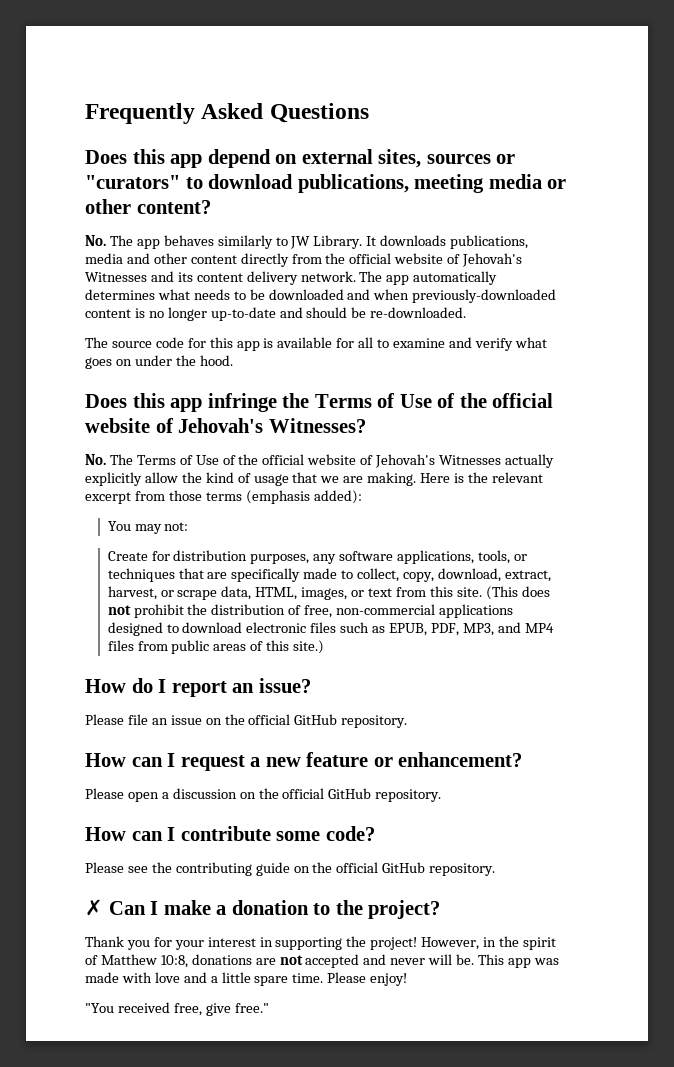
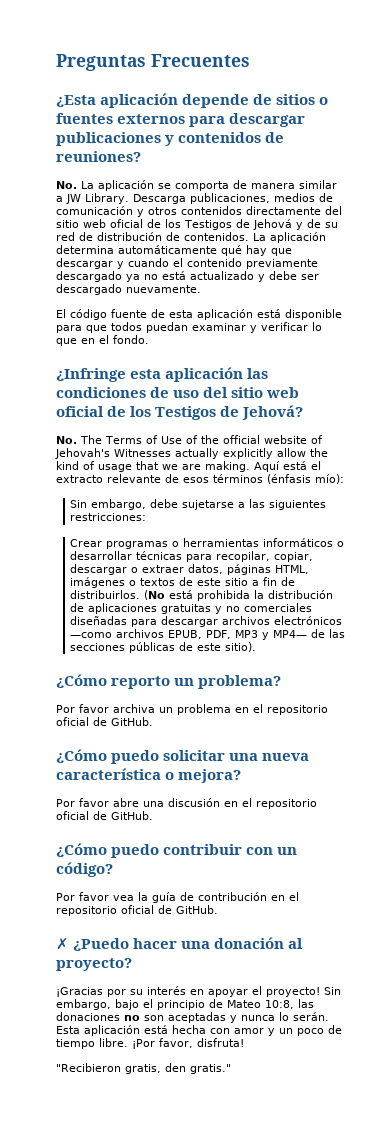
- Frequently Asked Questions
- Does this app depend on external sites, sources or "curators" to download publications, meeting media or other content?
- No. The app behaves similarly to JW Library. It downloads publications, media and other content directly from the official website of Jehovah's Witnesses and its content delivery network. The app automatically determines what needs to be downloaded and when previously-downloaded content is no longer up-to-date and should be re-downloaded.
- The source code for this app is available for all to examine and verify what goes on under the hood.
- Does this app infringe the Terms of Use of the official website of Jehovah's Witnesses?
+ Preguntas Frecuentes
+ ¿Esta aplicación depende de sitios o fuentes externos para descargar publicaciones y contenidos de reuniones?
+ No. La aplicación se comporta de manera similar a JW Library. Descarga publicaciones, medios de comunicación y otros contenidos directamente del sitio web oficial de los Testigos de Jehová y de su red de distribución de contenidos. La aplicación determina automáticamente qué hay que descargar y cuando el contenido previamente descargado ya no está actualizado y debe ser descargado nuevamente.
+ El código fuente de esta aplicación está disponible para que todos puedan examinar y verificar lo que en el fondo.
+ ¿Infringe esta aplicación las condiciones de uso del sitio web oficial de los Testigos de Jehová?
- Here is the relevant excerpt from those terms (emphasis added):
- You may not:
- Create for distribution purposes, any software applications, tools, or techniques that are specifically made to collect, copy, download, extract, harvest, or scrape data, HTML, images, or text from this site. (This does not prohibit the distribution of free, non-commercial applications designed to download electronic files such as EPUB, PDF, MP3, and MP4 files from public areas of this site.)
- How do I report an issue?
- Please file an issue on the official GitHub repository.
- How can I request a new feature or enhancement?
- Please open a discussion on the official GitHub repository.
- How can I contribute some code?
- Please see the contributing guide on the official GitHub repository.
- ✗ Can I make a donation to the project?
- Thank you for your interest in supporting the project! However, in the spirit of Matthew 10:8, donations are not accepted and never will be. This app was made with love and a little spare time. Please enjoy!
- "You received free, give free."
+ Aquí está el extracto relevante de esos términos (énfasis mío):
+ Sin embargo, debe sujetarse a las siguientes restricciones:
+ Crear programas o herramientas informáticos o desarrollar técnicas para recopilar, copiar, descargar o extraer datos, páginas HTML, imágenes o textos de este sitio a fin de distribuirlos. (No está prohibida la distribución de aplicaciones gratuitas y no comerciales diseñadas para descargar archivos electrónicos —como archivos EPUB, PDF, MP3 y MP4— de las secciones públicas de este sitio).
+ ¿Cómo reporto un problema?
+ Por favor archiva un problema en el repositorio oficial de GitHub.
+ ¿Cómo puedo solicitar una nueva característica o mejora?
+ Por favor abre una discusión en el repositorio oficial de GitHub.
+ ¿Cómo puedo contribuir con un código?
+ Por favor vea la guía de contribución en el repositorio oficial de GitHub.
+ ✗ ¿Puedo hacer una donación al proyecto?
+ ¡Gracias por su interés en apoyar el proyecto! Sin embargo, bajo el principio de Mateo 10:8, las donaciones no son aceptadas y nunca lo serán. Esta aplicación está hecha con amor y un poco de tiempo libre. ¡Por favor, disfruta!
+ "Recibieron gratis, den gratis."

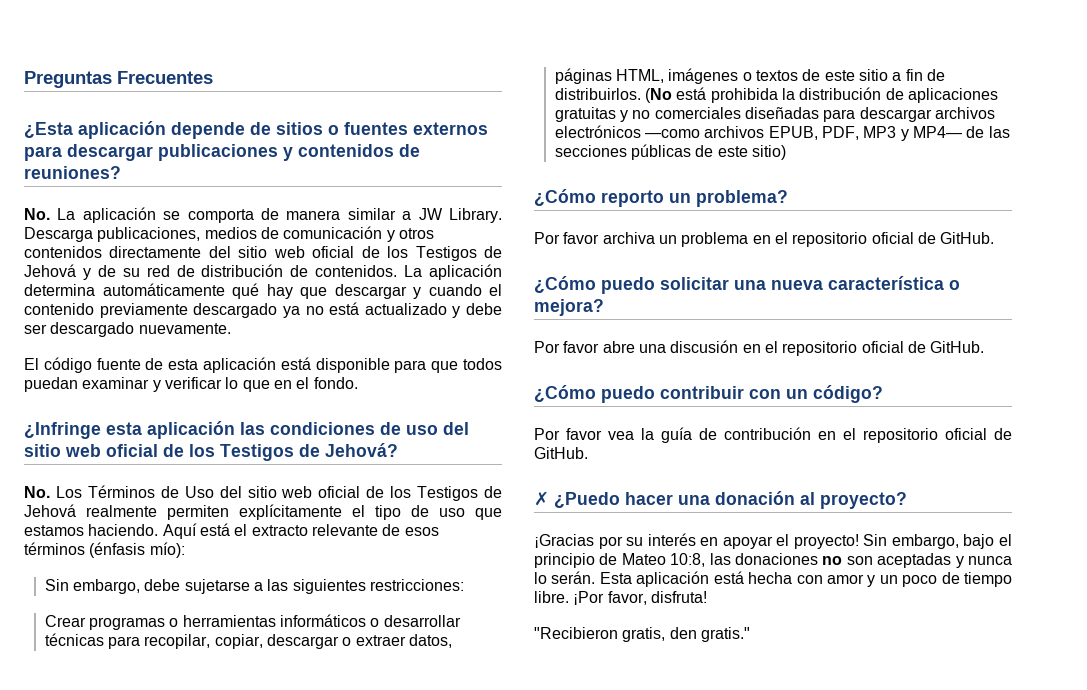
- No. The Terms of Use of the official website of Jehovah's Witnesses actually explicitly allow the kind of usage that we are making.
+ No. Los Términos de Uso del sitio web oficial de los Testigos de Jehová realmente permiten explícitamente el tipo de uso que estamos haciendo.
- (No está prohibida la distribución de aplicaciones gratuitas y no comerciales diseñadas para descargar archivos electrónicos —como archivos EPUB, PDF, MP3 y MP4— de las secciones públicas de este sitio).
+ (No está prohibida la distribución de aplicaciones gratuitas y no comerciales diseñadas para descargar archivos electrónicos —como archivos EPUB, PDF, MP3 y MP4— de las secciones públicas de este sitio)

